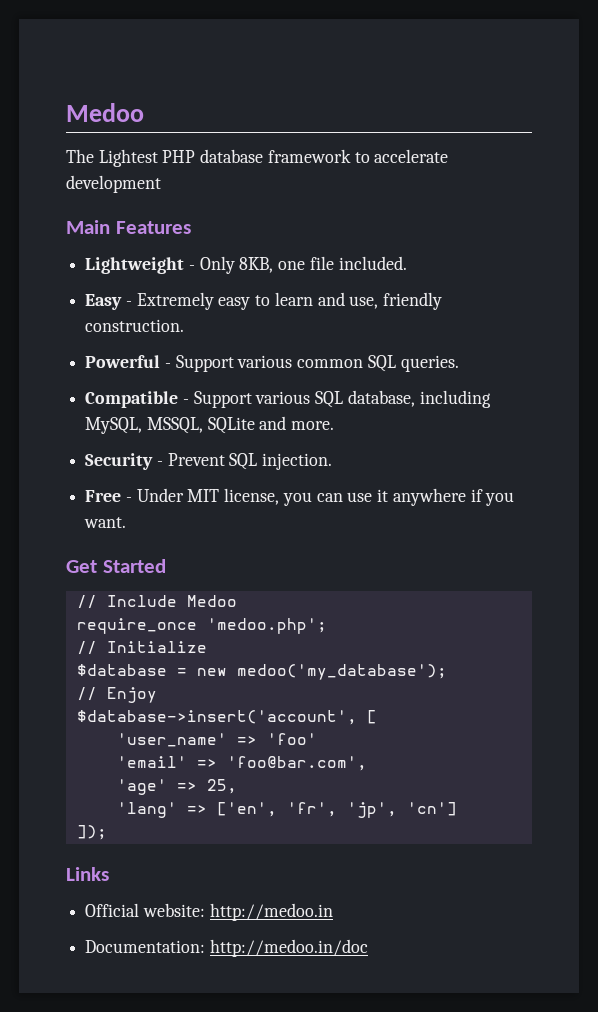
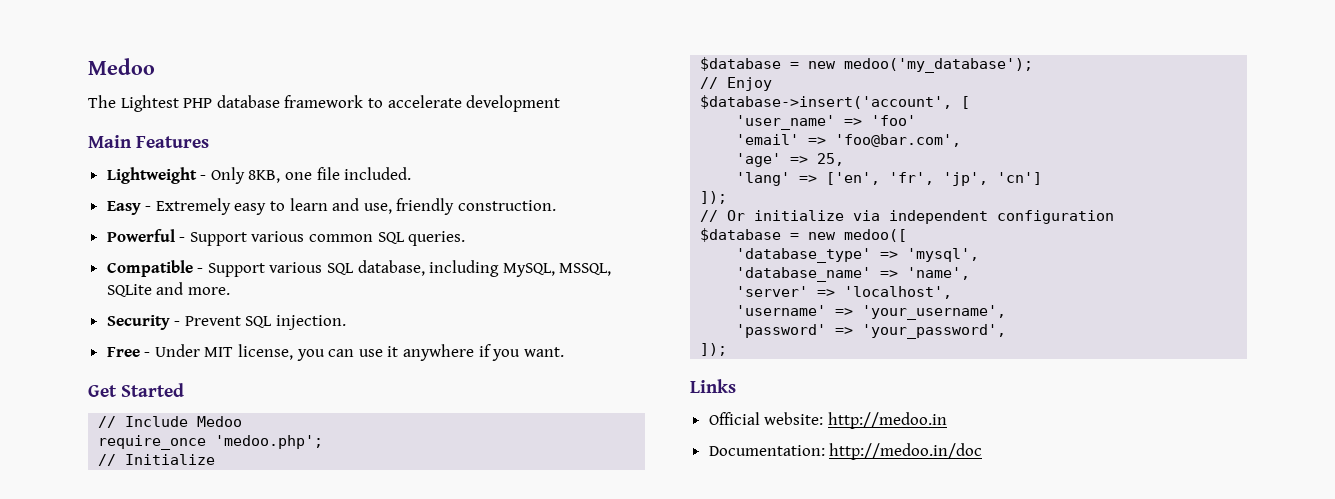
+ // Or initialize via independent configuration
+ $database = new medoo([
+ 'database_type' => 'mysql',
+ 'database_name' => 'name',
+ 'server' => 'localhost',
+ 'username' => 'your_username',
+ 'password' => 'your_password',
+ ]);

